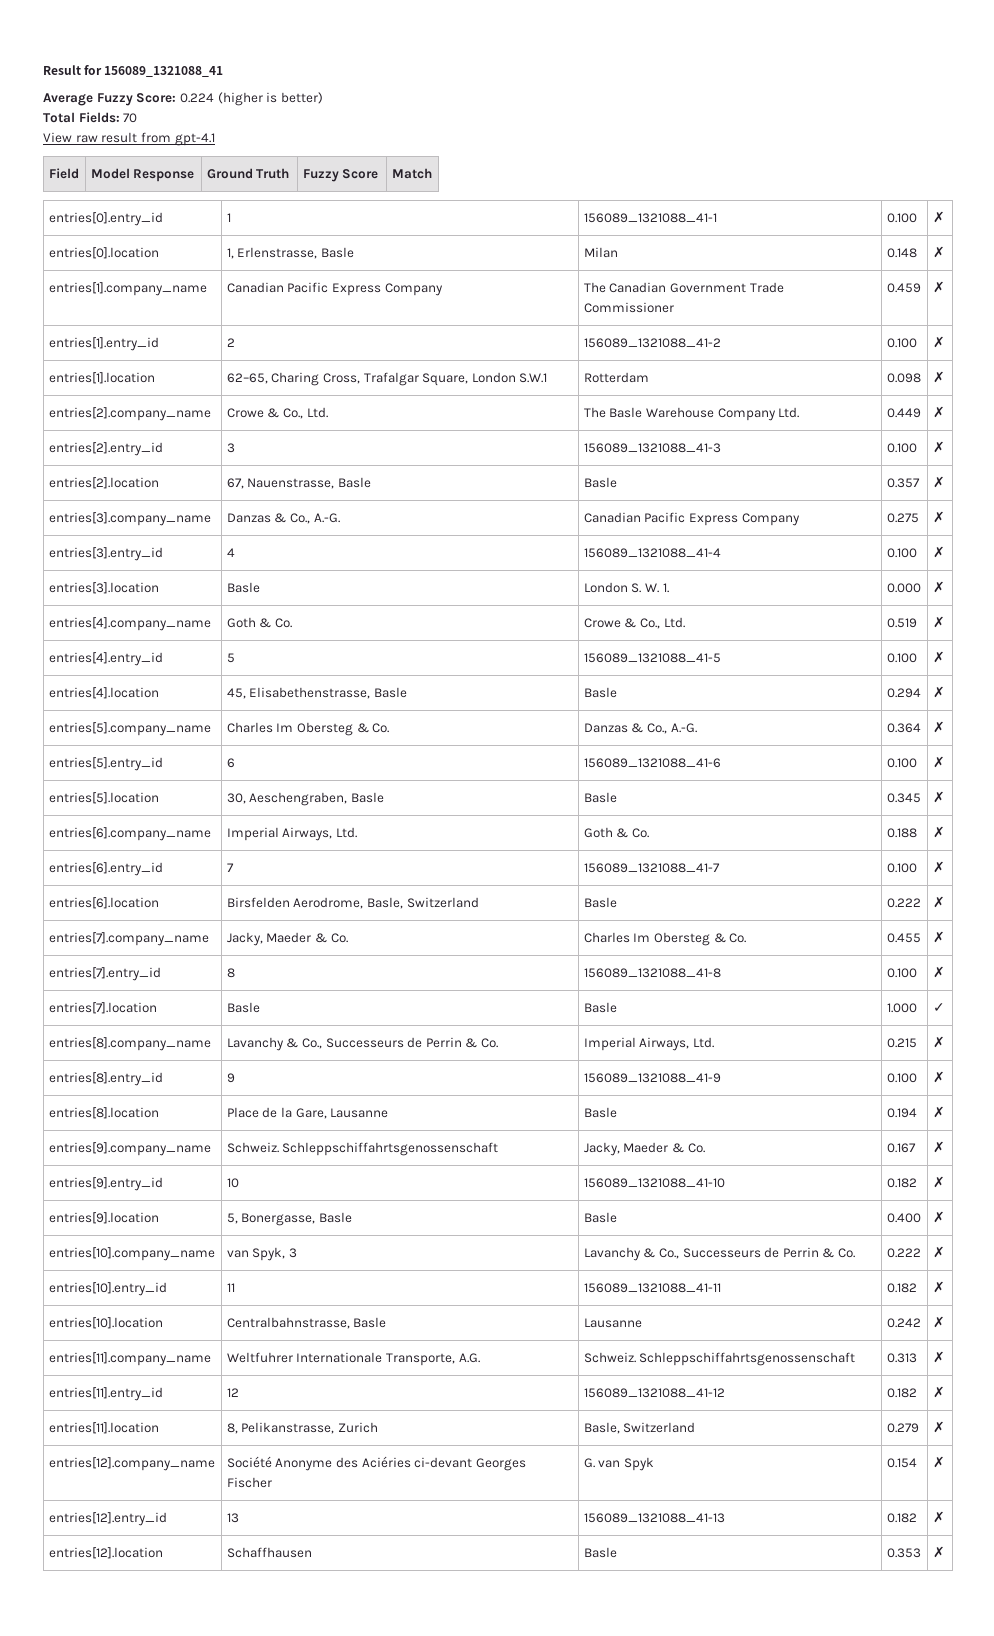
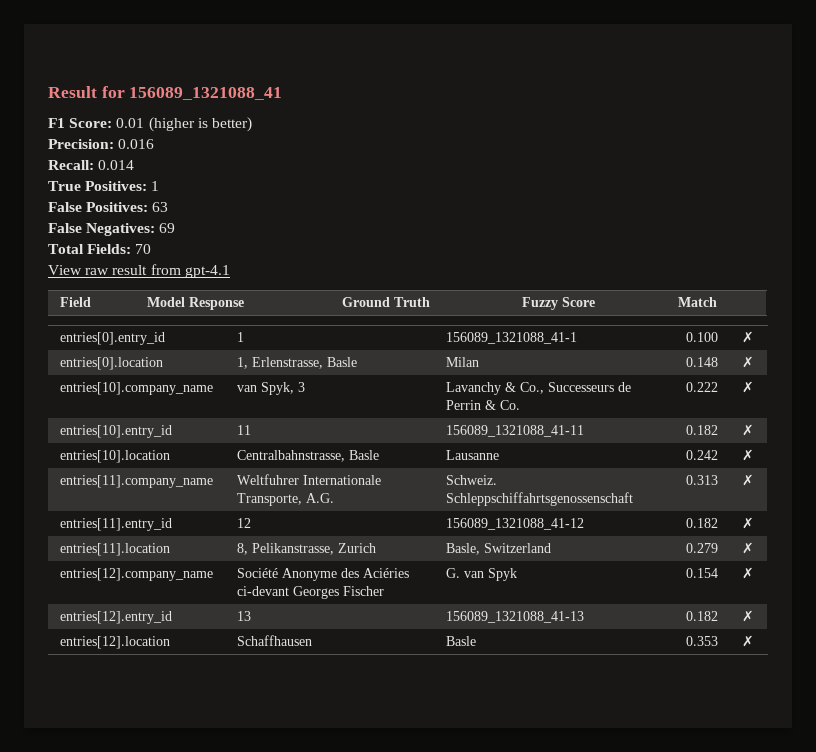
- Average Fuzzy Score: 0.224 (higher is better)
+ F1 Score: 0.01 (higher is better)
+ Precision: 0.016
+ Recall: 0.014
+ True Positives: 1
+ False Positives: 63
+ False Negatives: 69
- entries[1].company_name | Canadian Pacific Express Company | The Canadian Government Trade Commissioner | 0.459 | ✗
- entries[1].entry_id | 2 | 156089_1321088_41-2 | 0.100 | ✗
- entries[1].location | 62–65, Charing Cross, Trafalgar Square, London S.W.1 | Rotterdam | 0.098 | ✗
- entries[2].company_name | Crowe & Co., Ltd. | The Basle Warehouse Company Ltd. | 0.449 | ✗
- entries[2].entry_id | 3 | 156089_1321088_41-3 | 0.100 | ✗
- entries[2].location | 67, Nauenstrasse, Basle | Basle | 0.357 | ✗
- entries[3].company_name | Danzas & Co., A.-G. | Canadian Pacific Express Company | 0.275 | ✗
- entries[3].entry_id | 4 | 156089_1321088_41-4 | 0.100 | ✗
- entries[3].location | Basle | London S. W. 1. | 0.000 | ✗
- entries[4].company_name | Goth & Co. | Crowe & Co., Ltd. | 0.519 | ✗
- entries[4].entry_id | 5 | 156089_1321088_41-5 | 0.100 | ✗
- entries[4].location | 45, Elisabethenstrasse, Basle | Basle | 0.294 | ✗
- entries[5].company_name | Charles Im Obersteg & Co. | Danzas & Co., A.-G. | 0.364 | ✗
- entries[5].entry_id | 6 | 156089_1321088_41-6 | 0.100 | ✗
- entries[5].location | 30, Aeschengraben, Basle | Basle | 0.345 | ✗
- entries[6].company_name | Imperial Airways, Ltd. | Goth & Co. | 0.188 | ✗
- entries[6].entry_id | 7 | 156089_1321088_41-7 | 0.100 | ✗
- entries[6].location | Birsfelden Aerodrome, Basle, Switzerland | Basle | 0.222 | ✗
- entries[7].company_name | Jacky, Maeder & Co. | Charles Im Obersteg & Co. | 0.455 | ✗
- entries[7].entry_id | 8 | 156089_1321088_41-8 | 0.100 | ✗
- entries[7].location | Basle | Basle | 1.000 | ✓
- entries[8].company_name | Lavanchy & Co., Successeurs de Perrin & Co. | Imperial Airways, Ltd. | 0.215 | ✗
- entries[8].entry_id | 9 | 156089_1321088_41-9 | 0.100 | ✗
- entries[8].location | Place de la Gare, Lausanne | Basle | 0.194 | ✗
- entries[9].company_name | Schweiz. Schleppschiffahrtsgenossenschaft | Jacky, Maeder & Co. | 0.167 | ✗
- entries[9].entry_id | 10 | 156089_1321088_41-10 | 0.182 | ✗
- entries[9].location | 5, Bonergasse, Basle | Basle | 0.400 | ✗

